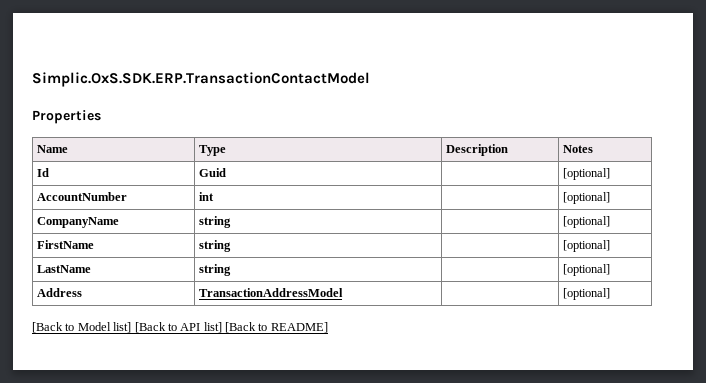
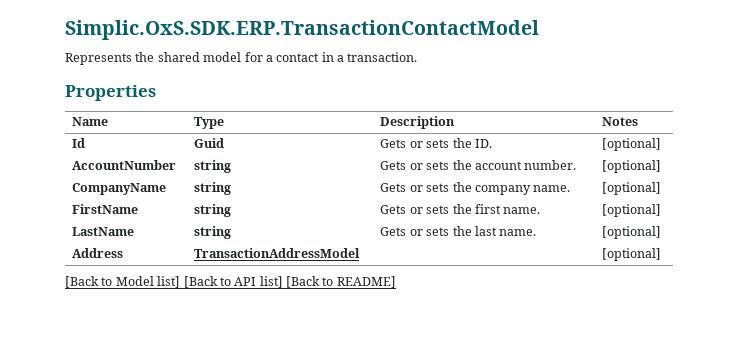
+ Represents the shared model for a contact in a transaction.
- Id | Guid | | [optional]
- AccountNumber | int | | [optional]
- CompanyName | string | | [optional]
- FirstName | string | | [optional]
- LastName | string | | [optional]
+ Id | Guid | Gets or sets the ID. | [optional]
+ AccountNumber | string | Gets or sets the account number. | [optional]
+ CompanyName | string | Gets or sets the company name. | [optional]
+ FirstName | string | Gets or sets the first name. | [optional]
+ LastName | string | Gets or sets the last name. | [optional]

